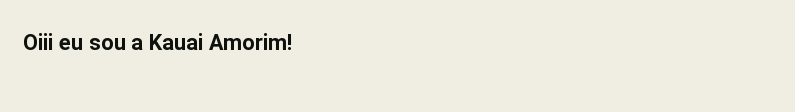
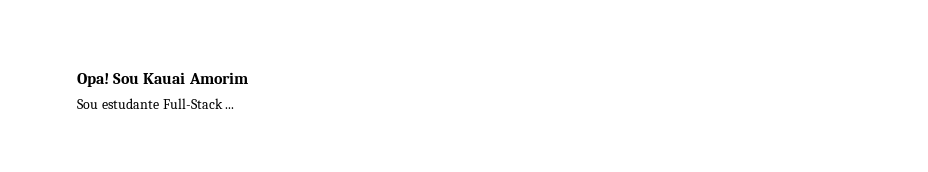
- Oiii eu sou a Kauai Amorim!
+ Opa! Sou Kauai Amorim
+ Sou estudante Full-Stack ...

